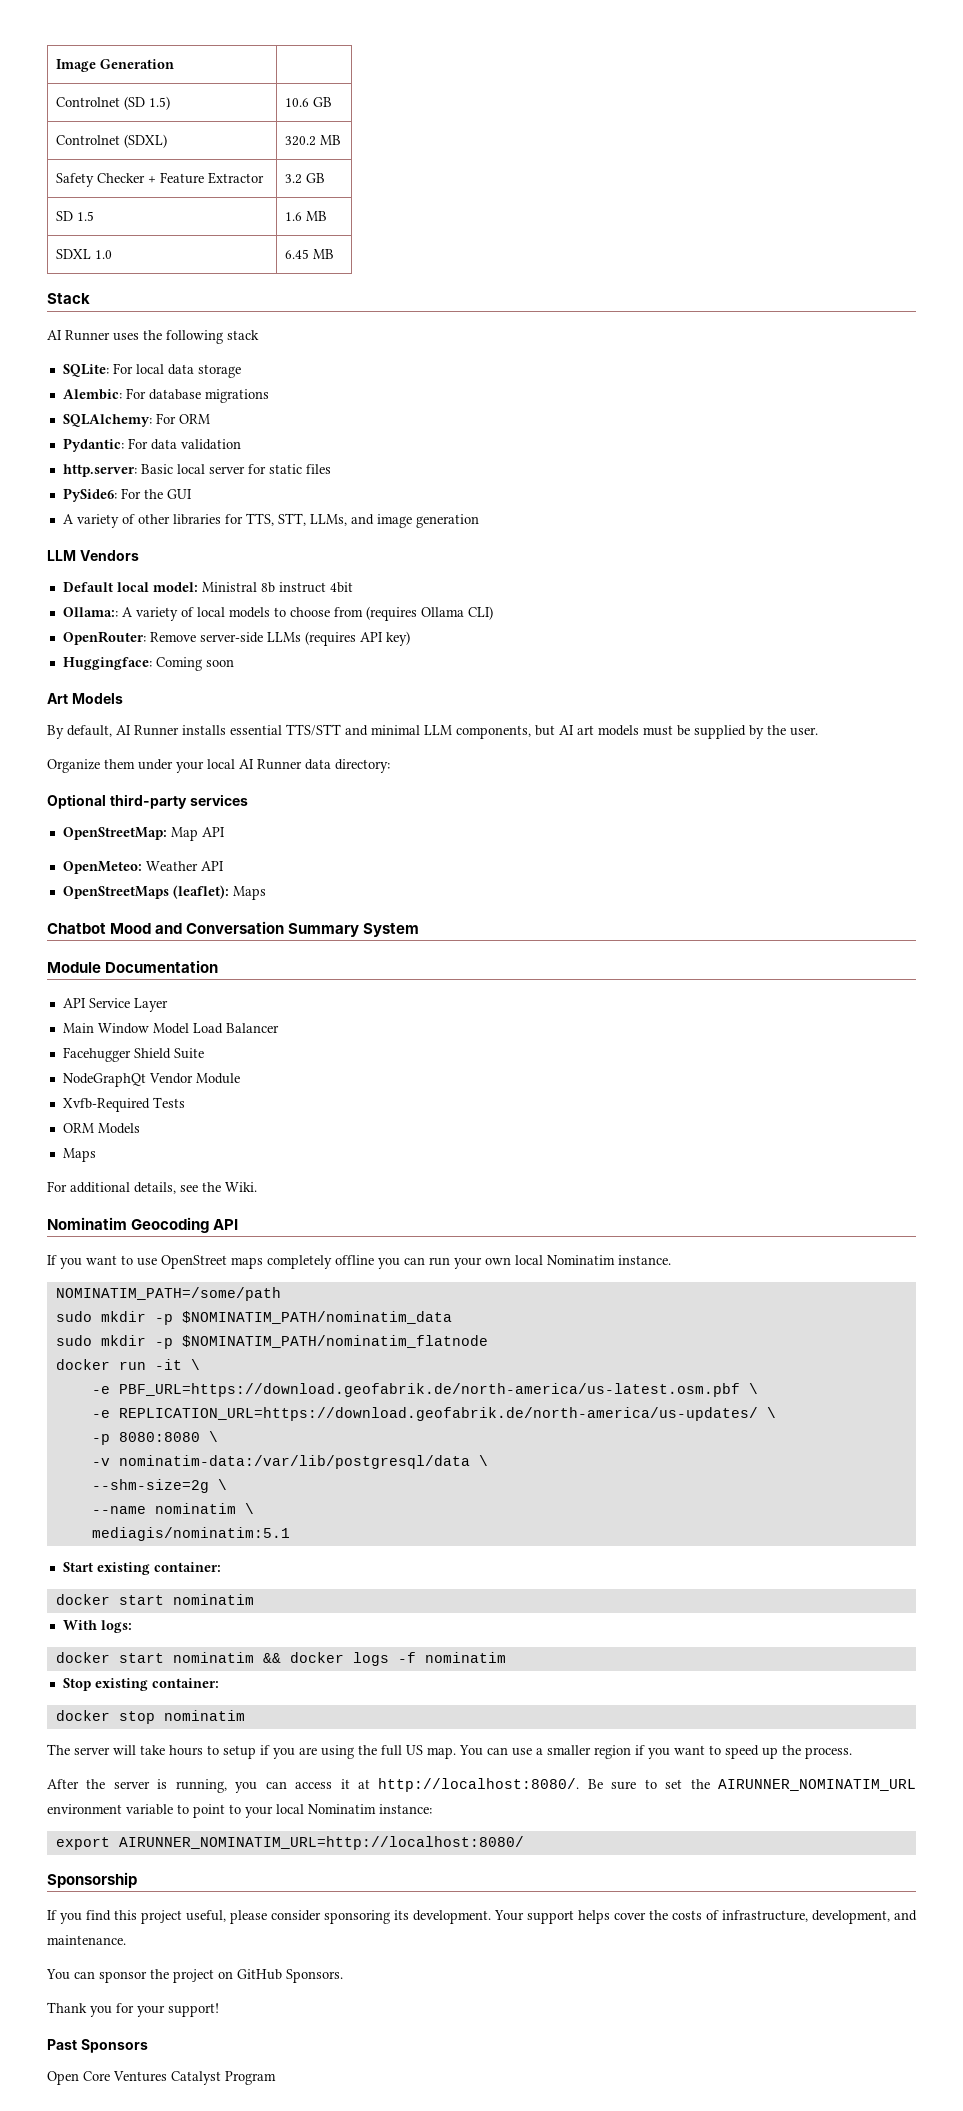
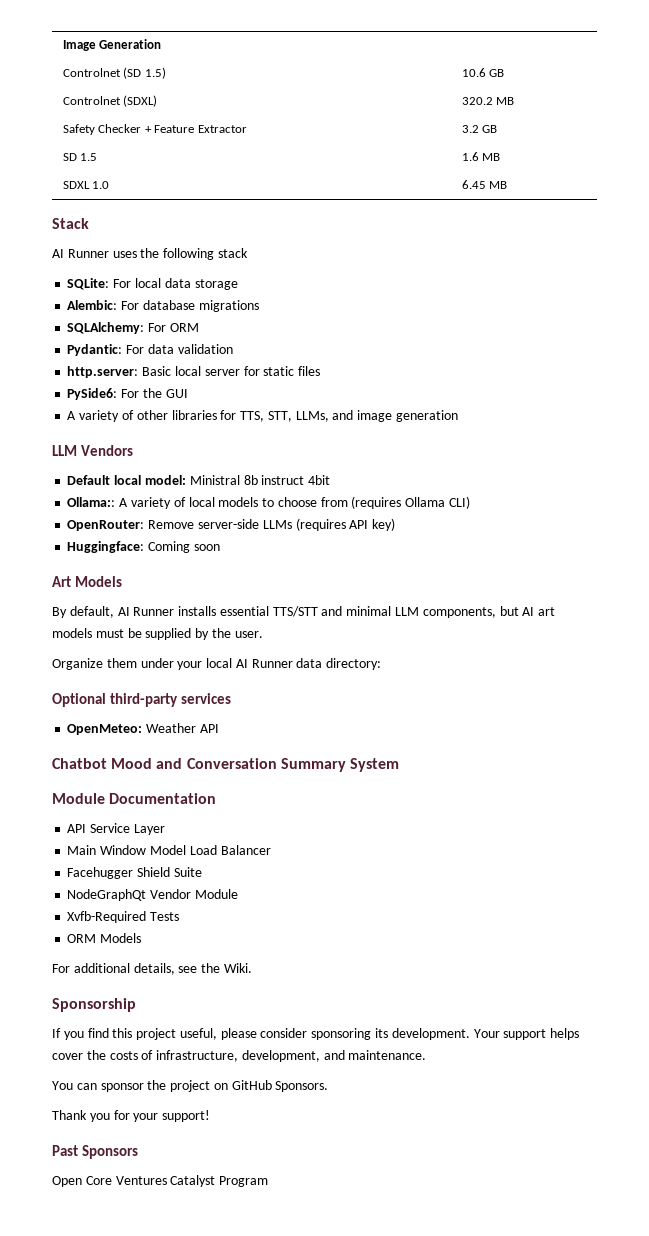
- OpenStreetMap: Map API
- OpenStreetMaps (leaflet): Maps
  ORM Models
- Maps
- Nominatim Geocoding API
- If you want to use OpenStreet maps completely offline you can run your own local Nominatim instance.
- NOMINATIM_PATH=/some/path
- sudo mkdir -p $NOMINATIM_PATH/nominatim_data
- sudo mkdir -p $NOMINATIM_PATH/nominatim_flatnode
- docker run -it \
- -e PBF_URL=https://download.geofabrik.de/north-america/us-latest.osm.pbf \
- -e REPLICATION_URL=https://download.geofabrik.de/north-america/us-updates/ \
- -p 8080:8080 \
- -v nominatim-data:/var/lib/postgresql/data \
- --shm-size=2g \
- --name nominatim \
- mediagis/nominatim:5.1
- Start existing container:
- docker start nominatim
- With logs:
- docker start nominatim && docker logs -f nominatim
- Stop existing container:
- docker stop nominatim
- The server will take hours to setup if you are using the full US map. You can use a smaller region if you want to speed up the process.
- After the server is running, you can access it at http://localhost:8080/. Be sure to set the AIRUNNER_NOMINATIM_URL environment variable to point to your local Nominatim instance:
- export AIRUNNER_NOMINATIM_URL=http://localhost:8080/

